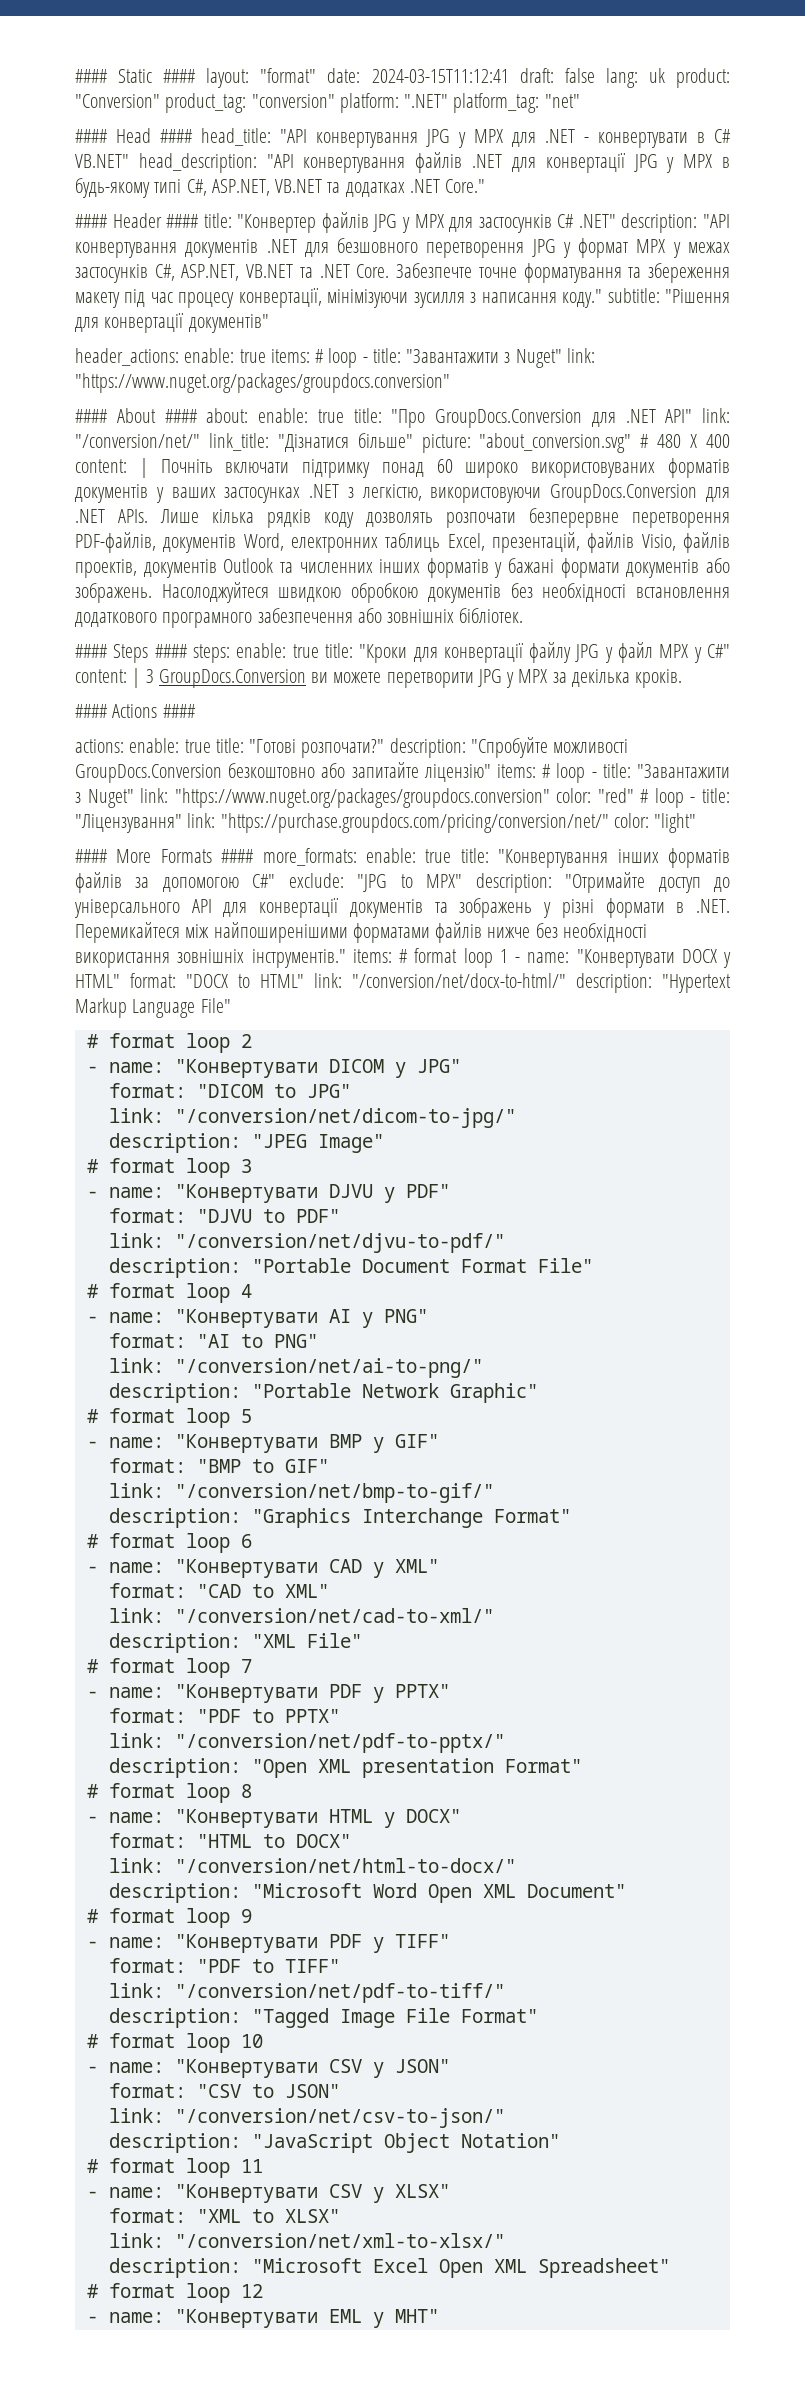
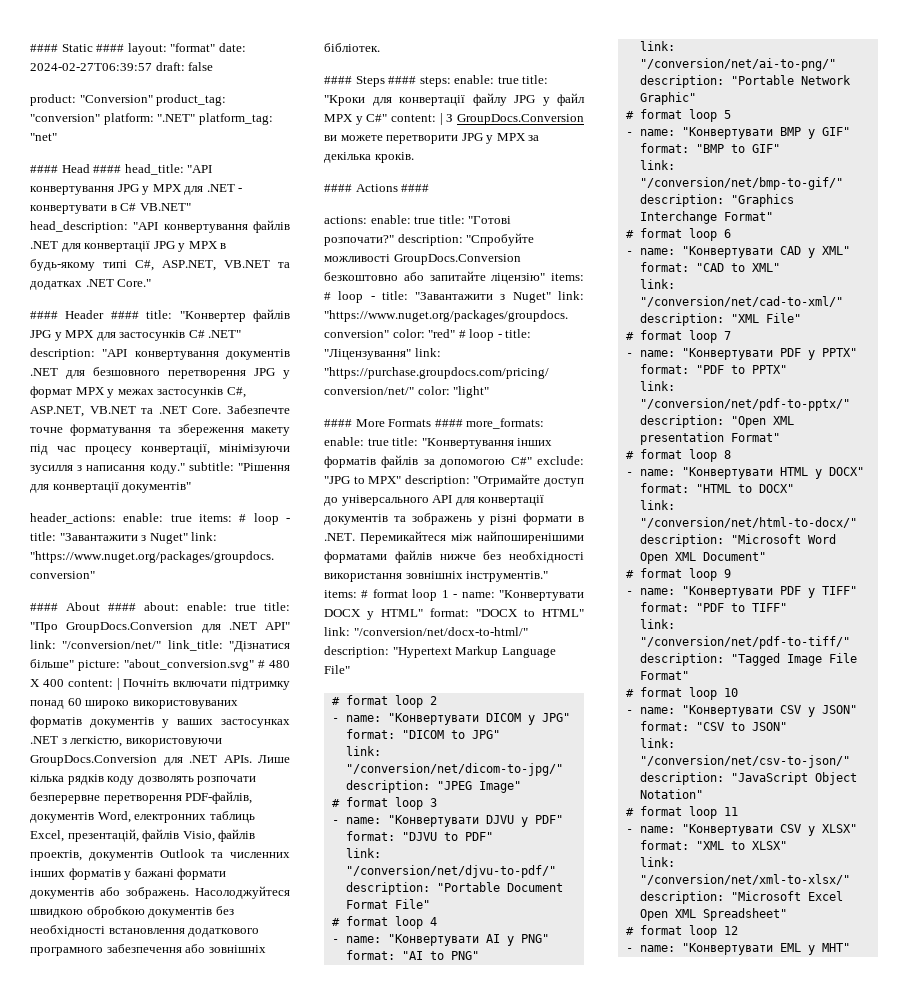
- #### Static #### layout: "format" date: 2024-03-15T11:12:41 draft: false lang: uk product: "Conversion" product_tag: "conversion" platform: ".NET" platform_tag: "net"
+ #### Static #### layout: "format" date: 2024-02-27T06:39:57 draft: false
+ product: "Conversion" product_tag: "conversion" platform: ".NET" platform_tag: "net"

